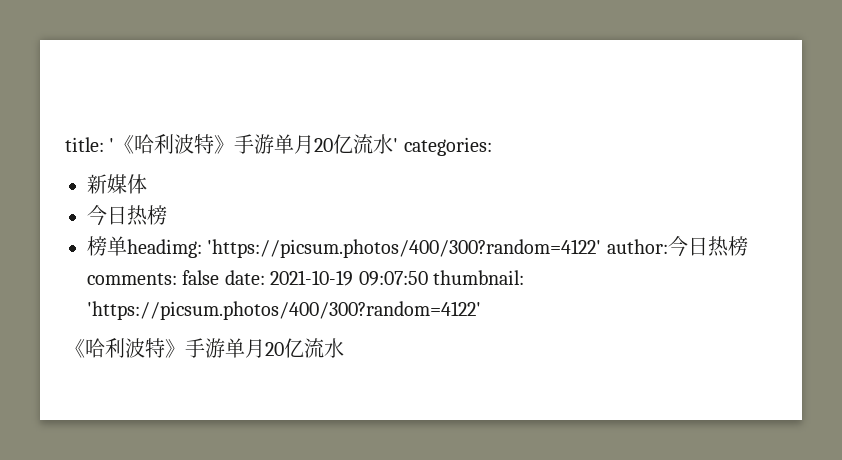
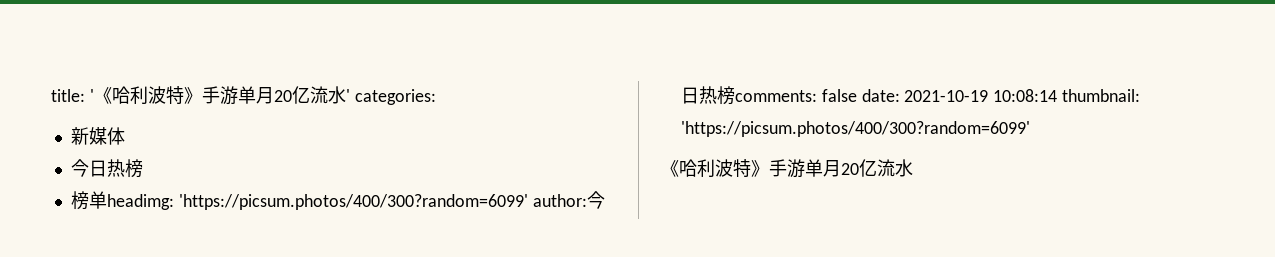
- 榜单headimg: 'https://picsum.photos/400/300?random=4122' author:今日热榜comments: false date: 2021-10-19 09:07:50 thumbnail: 'https://picsum.photos/400/300?random=4122'
+ 榜单headimg: 'https://picsum.photos/400/300?random=6099' author:今日热榜comments: false date: 2021-10-19 10:08:14 thumbnail: 'https://picsum.photos/400/300?random=6099'

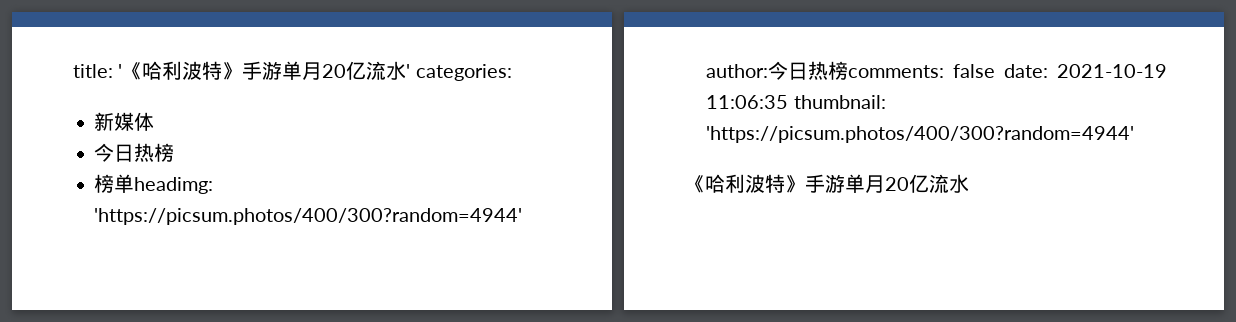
- 榜单headimg: 'https://picsum.photos/400/300?random=6099' author:今日热榜comments: false date: 2021-10-19 10:08:14 thumbnail: 'https://picsum.photos/400/300?random=6099'
+ 榜单headimg: 'https://picsum.photos/400/300?random=4944' author:今日热榜comments: false date: 2021-10-19 11:06:35 thumbnail: 'https://picsum.photos/400/300?random=4944'

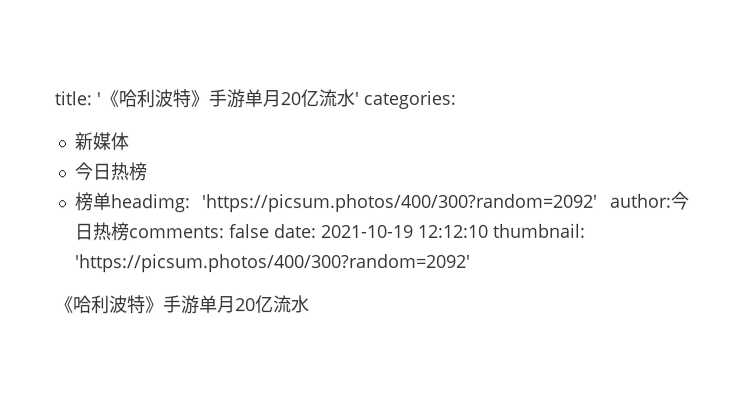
- 榜单headimg: 'https://picsum.photos/400/300?random=4944' author:今日热榜comments: false date: 2021-10-19 11:06:35 thumbnail: 'https://picsum.photos/400/300?random=4944'
+ 榜单headimg: 'https://picsum.photos/400/300?random=2092' author:今日热榜comments: false date: 2021-10-19 12:12:10 thumbnail: 'https://picsum.photos/400/300?random=2092'

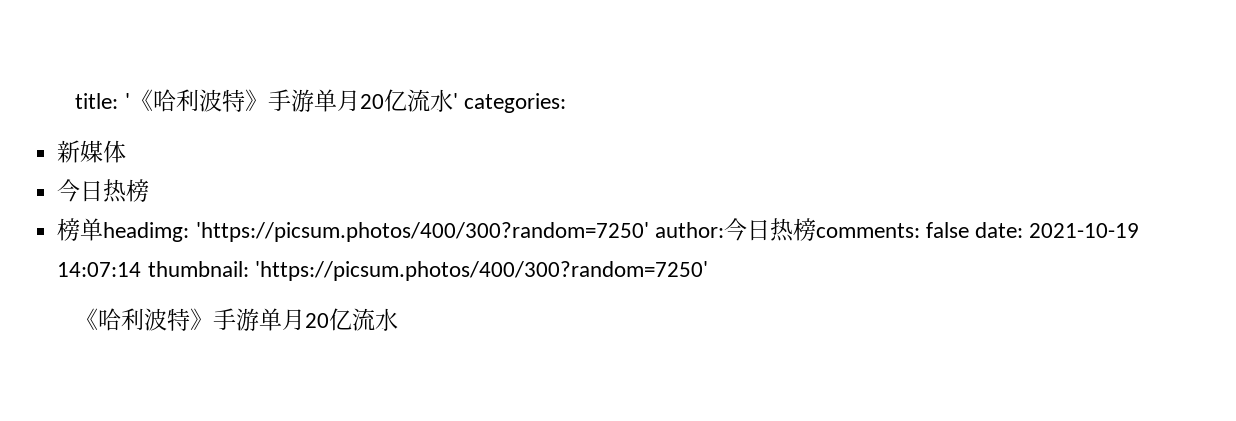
- 榜单headimg: 'https://picsum.photos/400/300?random=2092' author:今日热榜comments: false date: 2021-10-19 12:12:10 thumbnail: 'https://picsum.photos/400/300?random=2092'
+ 榜单headimg: 'https://picsum.photos/400/300?random=7250' author:今日热榜comments: false date: 2021-10-19 14:07:14 thumbnail: 'https://picsum.photos/400/300?random=7250'

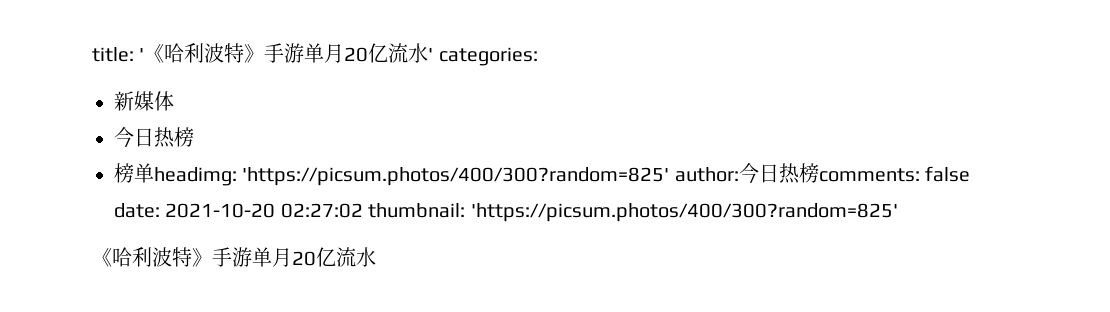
- 榜单headimg: 'https://picsum.photos/400/300?random=7250' author:今日热榜comments: false date: 2021-10-19 14:07:14 thumbnail: 'https://picsum.photos/400/300?random=7250'
+ 榜单headimg: 'https://picsum.photos/400/300?random=825' author:今日热榜comments: false date: 2021-10-20 02:27:02 thumbnail: 'https://picsum.photos/400/300?random=825'

